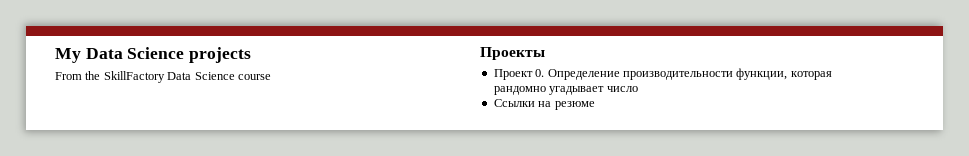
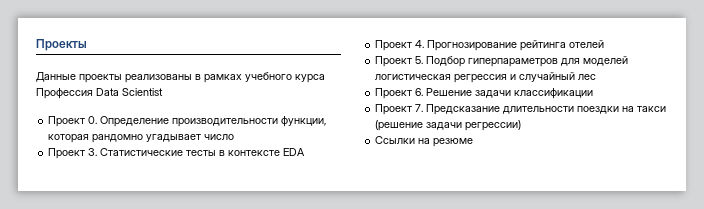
- My Data Science projects
- From the SkillFactory Data Science course
  Проекты
+ Данные проекты реализованы в рамках учебного курса Профессия Data Scientist
+ Проект 3. Статистические тесты в контексте EDA
+ Проект 4. Прогнозирование рейтинга отелей
+ Проект 5. Подбор гиперпараметров для моделей логистическая регрессия и случайный лес
+ Проект 6. Решение задачи классификации
+ Проект 7. Предсказание длительности поездки на такси (решение задачи регрессии)

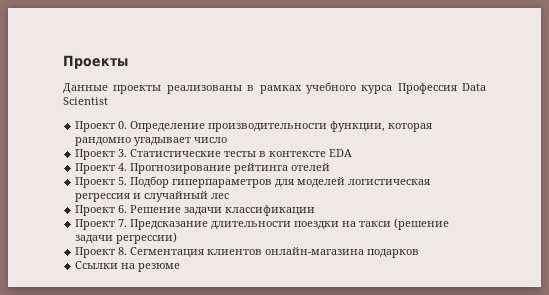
+ Проект 8. Сегментация клиентов онлайн-магазина подарков

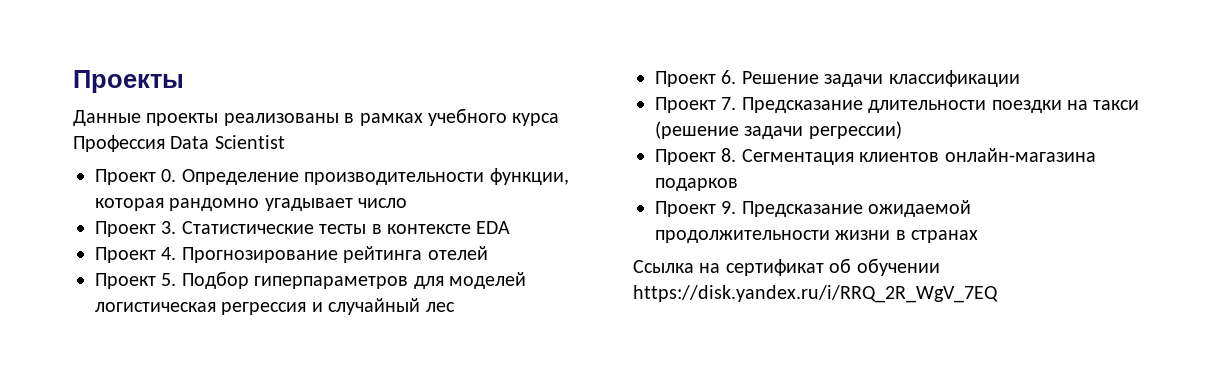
- Ссылки на резюме
+ Проект 9. Предсказание ожидаемой продолжительности жизни в странах
+ Ссылка на сертификат об обучении https://disk.yandex.ru/i/RRQ_2R_WgV_7EQ

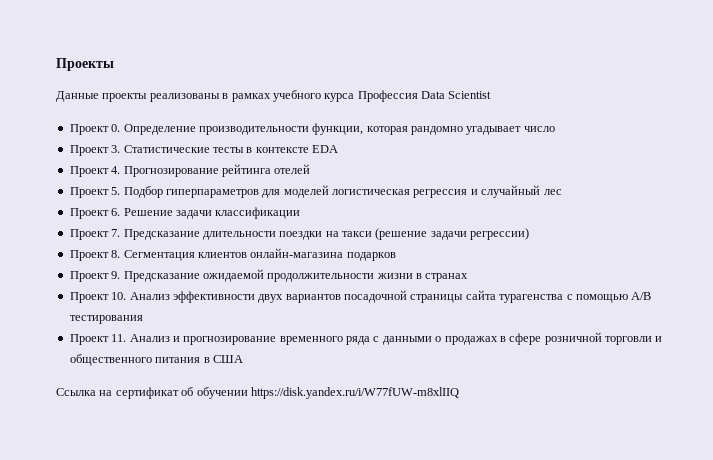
+ Проект 10. Анализ эффективности двух вариантов посадочной страницы сайта турагенства с помощью A/B тестирования
+ Проект 11. Анализ и прогнозирование временного ряда с данными о продажах в сфере розничной торговли и общественного питания в США
- Ссылка на сертификат об обучении https://disk.yandex.ru/i/RRQ_2R_WgV_7EQ
+ Ссылка на сертификат об обучении https://disk.yandex.ru/i/W77fUW-m8xlIIQ

